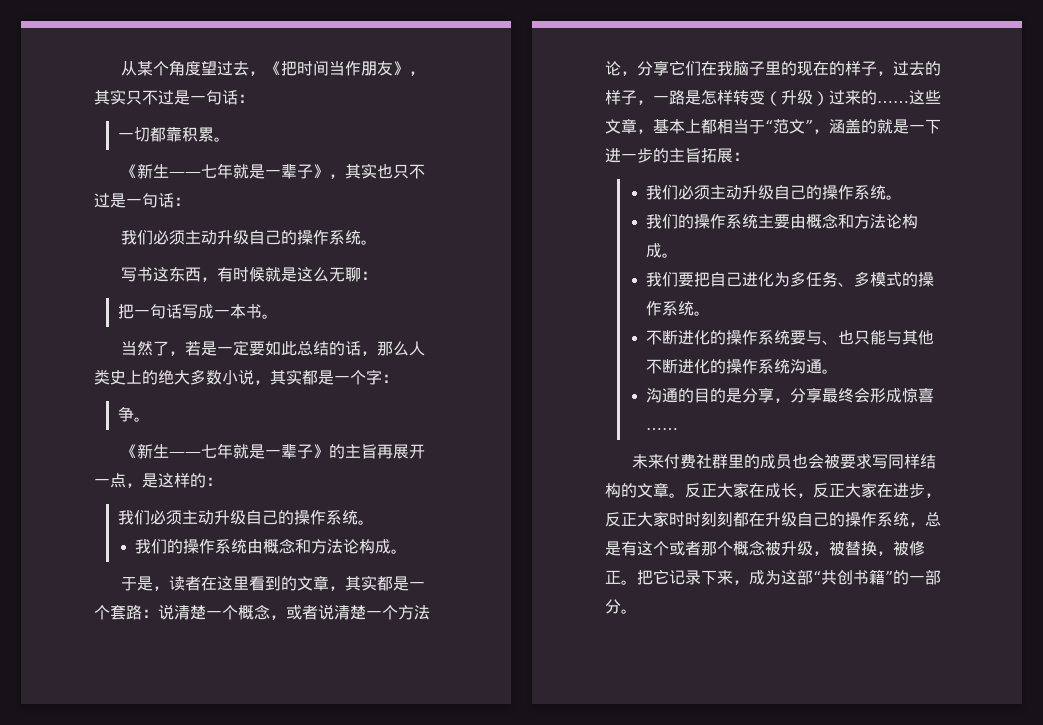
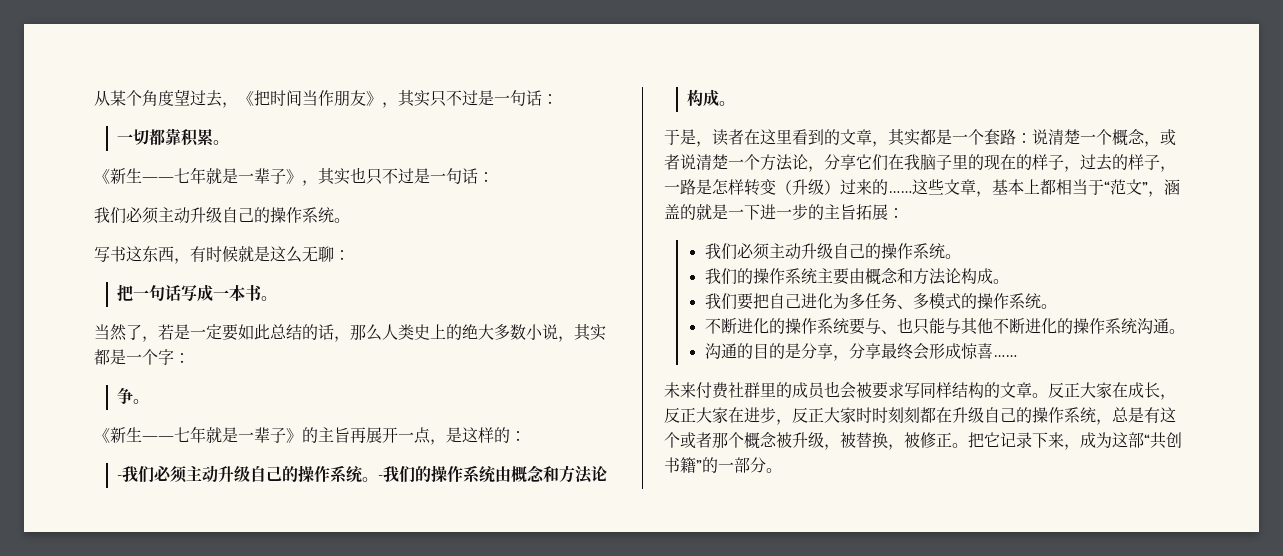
  《新生——七年就是一辈子》的主旨再展开一点，是这样的：
- 我们必须主动升级自己的操作系统。
- 我们的操作系统由概念和方法论构成。
+ -我们必须主动升级自己的操作系统。-我们的操作系统由概念和方法论构成。

